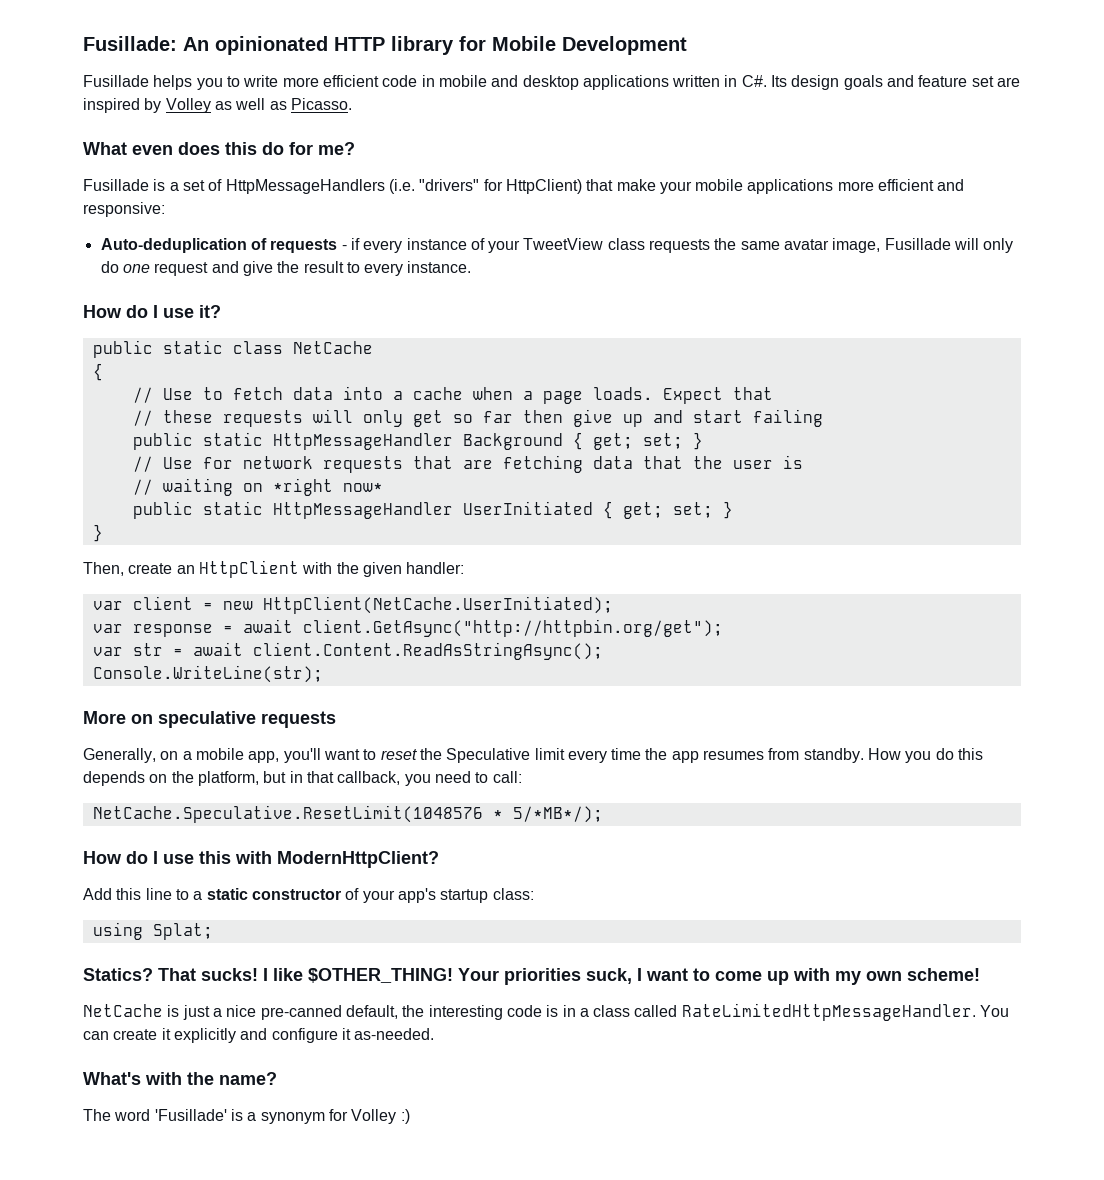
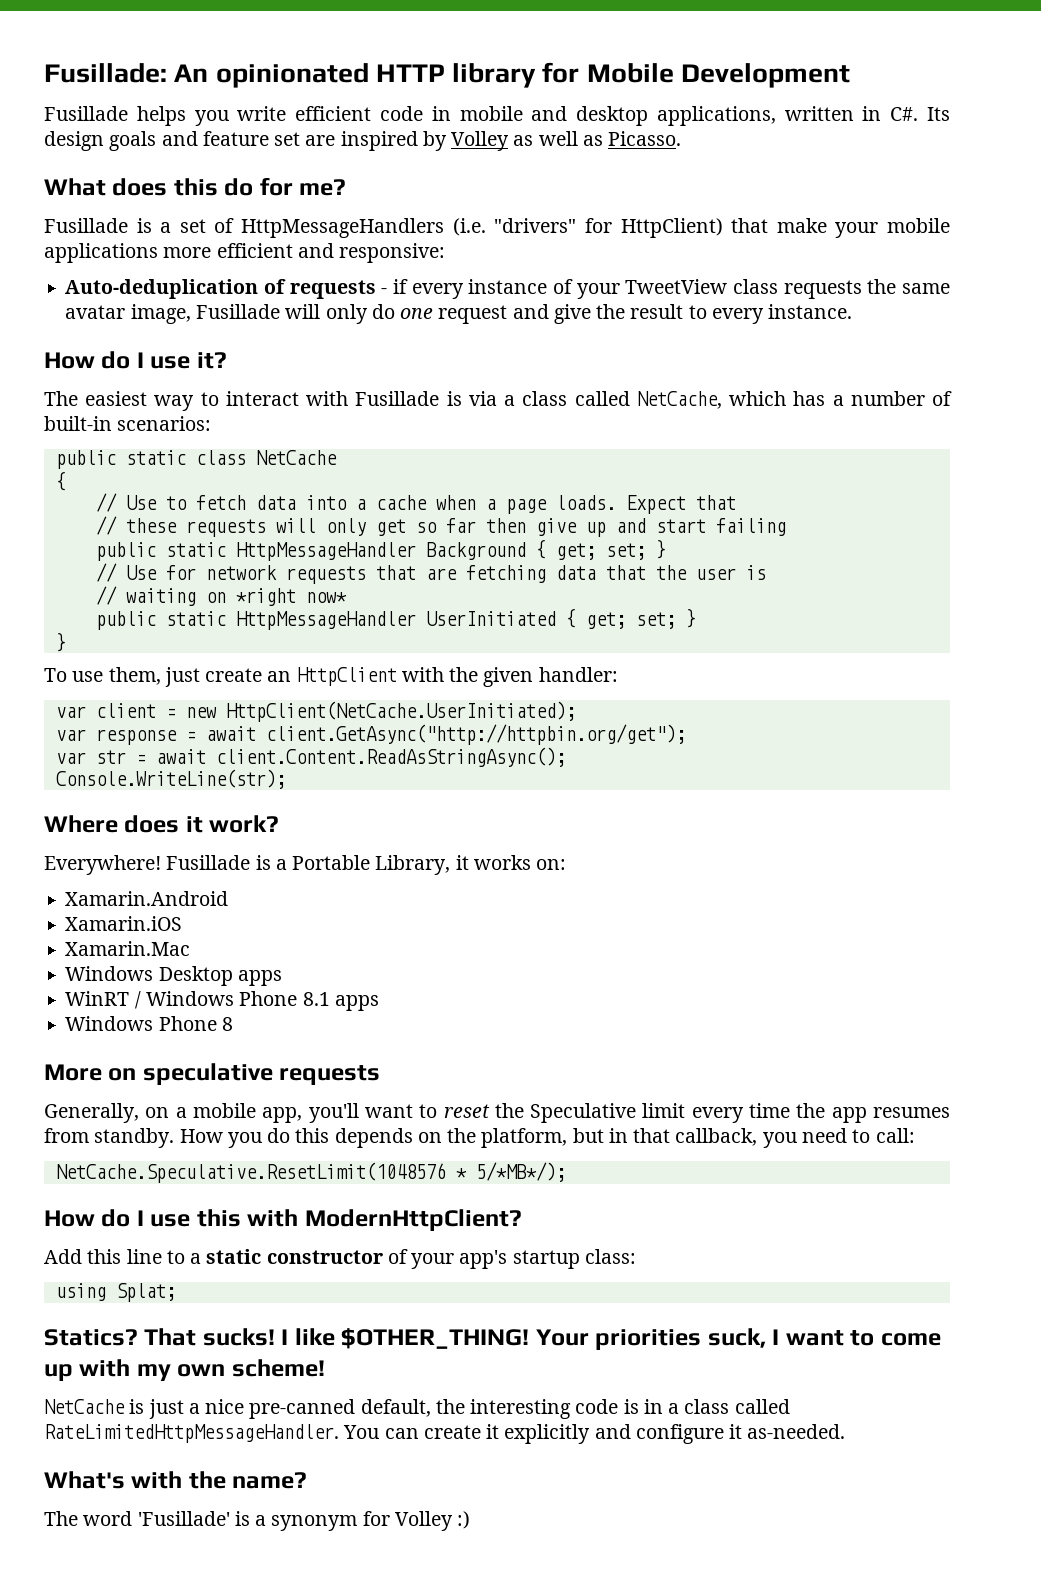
- Fusillade helps you to write more efficient code in mobile and desktop applications written in C#. Its design goals and feature set are inspired by Volley as well as Picasso.
+ Fusillade helps you write efficient code in mobile and desktop applications, written in C#. Its design goals and feature set are inspired by Volley as well as Picasso.
- What even does this do for me?
+ What does this do for me?
+ The easiest way to interact with Fusillade is via a class called NetCache, which has a number of built-in scenarios:
- Then, create an HttpClient with the given handler:
+ To use them, just create an HttpClient with the given handler:
+ Where does it work?
+ Everywhere! Fusillade is a Portable Library, it works on:
+ Xamarin.Android
+ Xamarin.iOS
+ Xamarin.Mac
+ Windows Desktop apps
+ WinRT / Windows Phone 8.1 apps
+ Windows Phone 8

